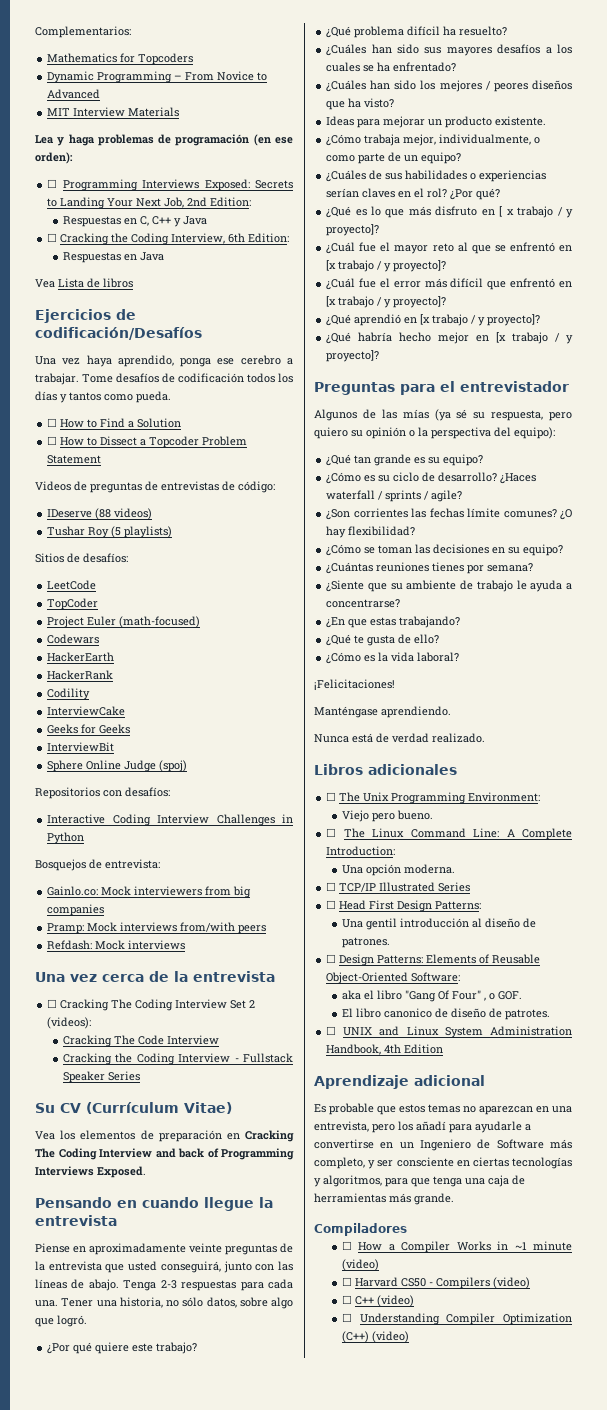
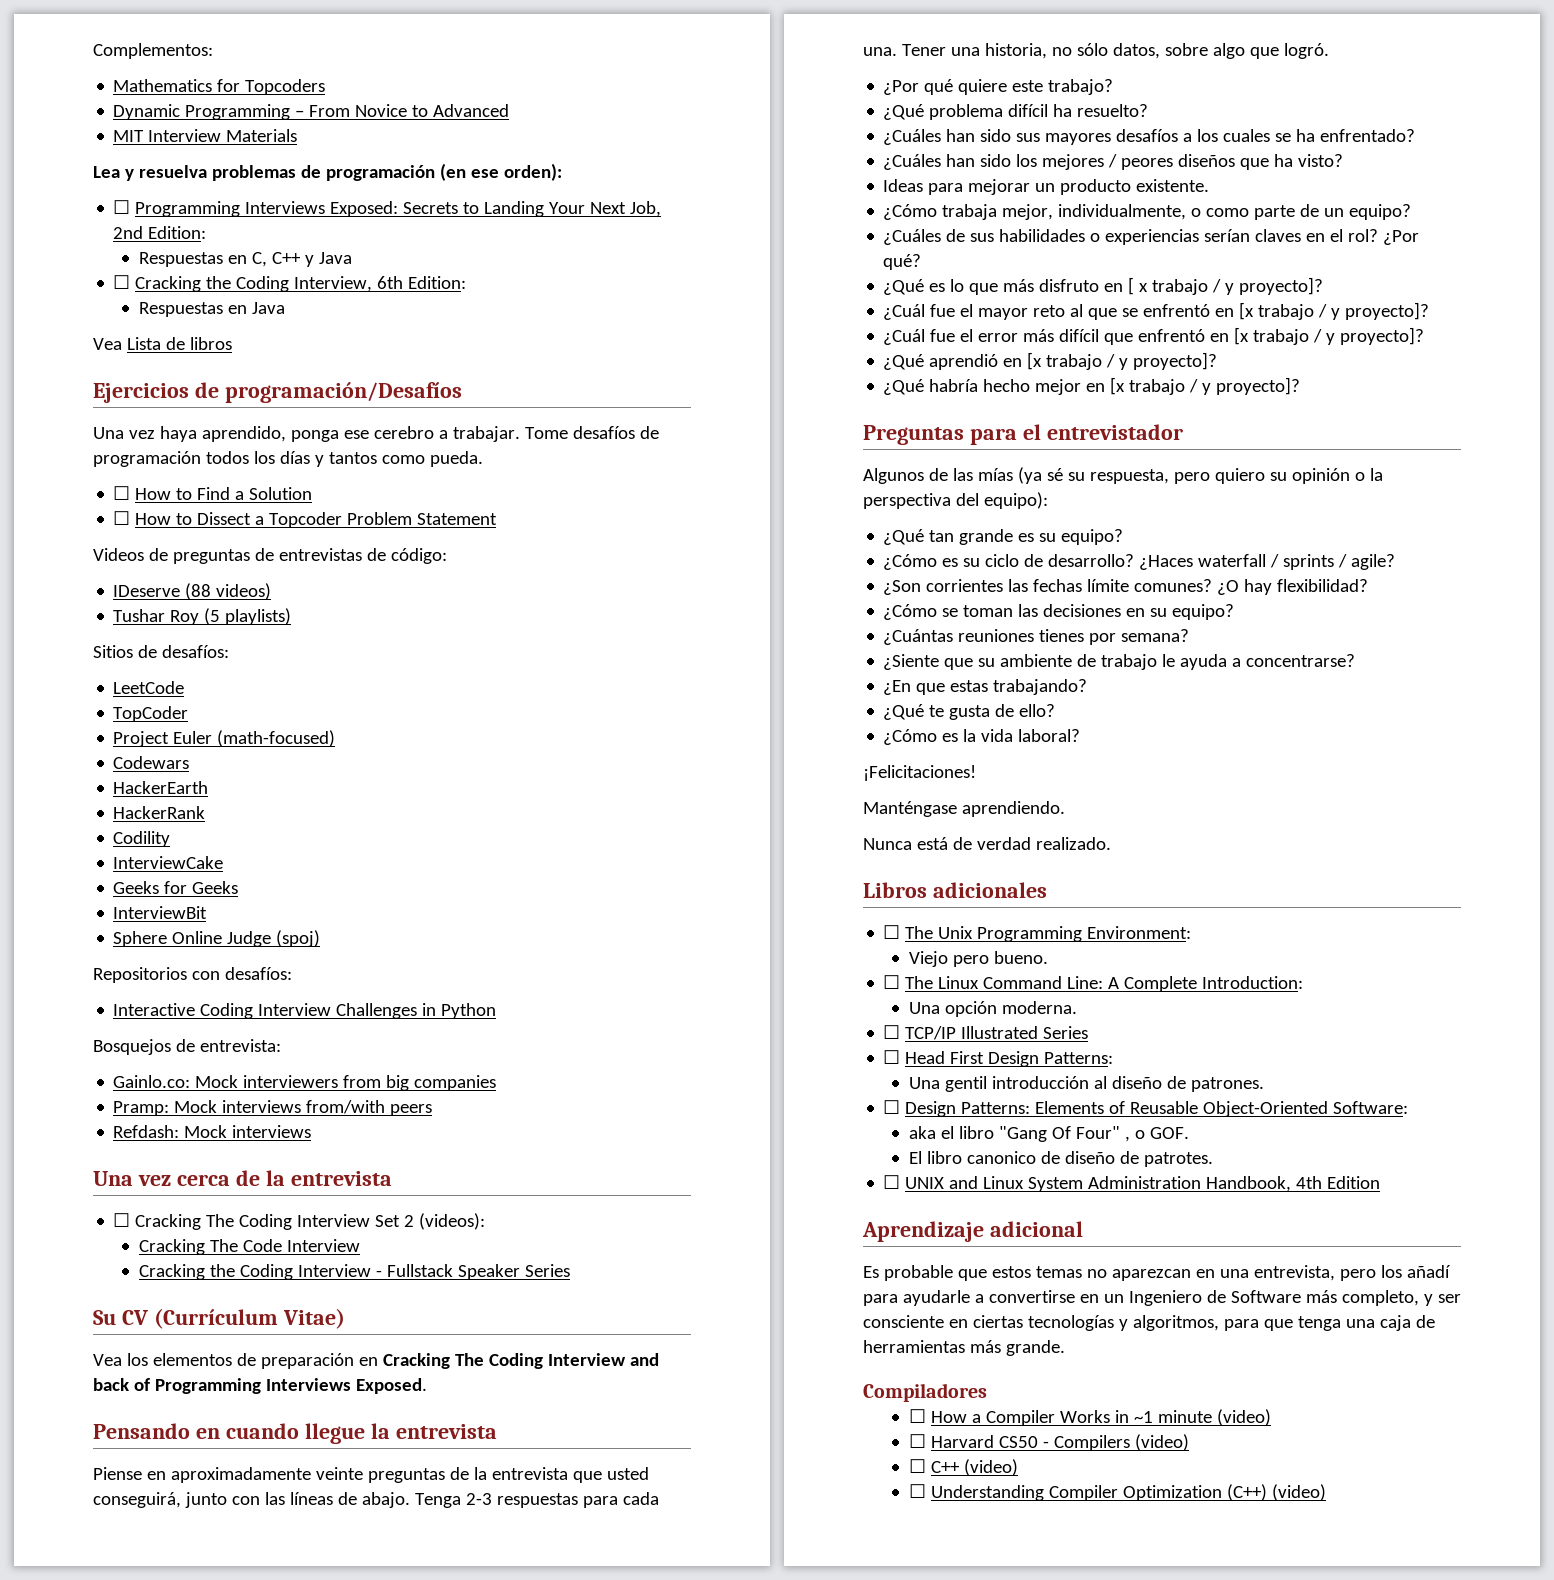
- Complementarios:
+ Complementos:
- Lea y haga problemas de programación (en ese orden):
+ Lea y resuelva problemas de programación (en ese orden):
- Ejercicios de codificación/Desafíos
+ Ejercicios de programación/Desafíos
- Tome desafíos de codificación todos los días y tantos como pueda.
+ Tome desafíos de programación todos los días y tantos como pueda.

